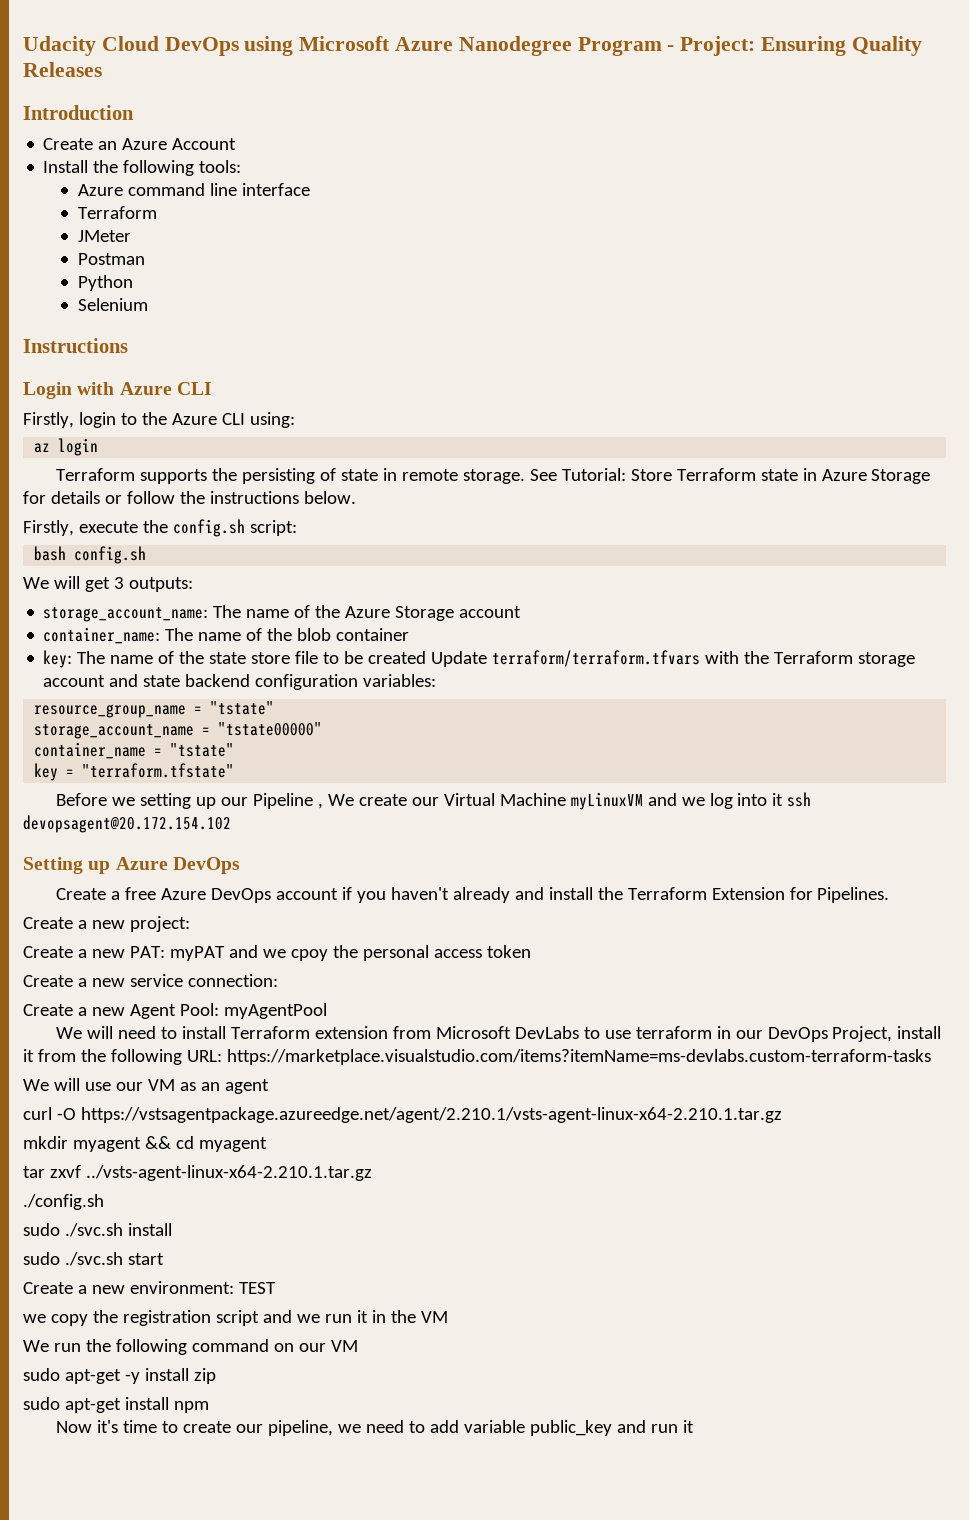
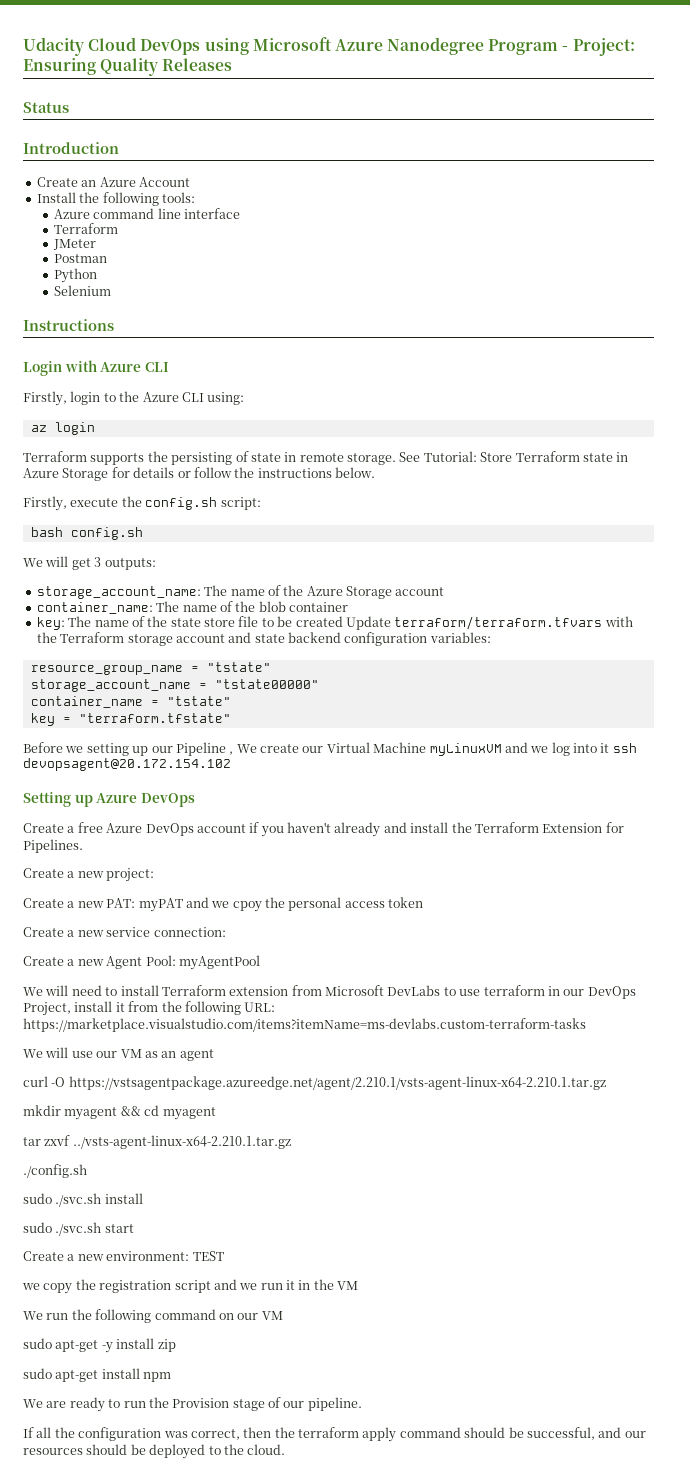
+ Status
- Now it's time to create our pipeline, we need to add variable public_key and run it
+ We are ready to run the Provision stage of our pipeline.
+ If all the configuration was correct, then the terraform apply command should be successful, and our resources should be deployed to the cloud.

